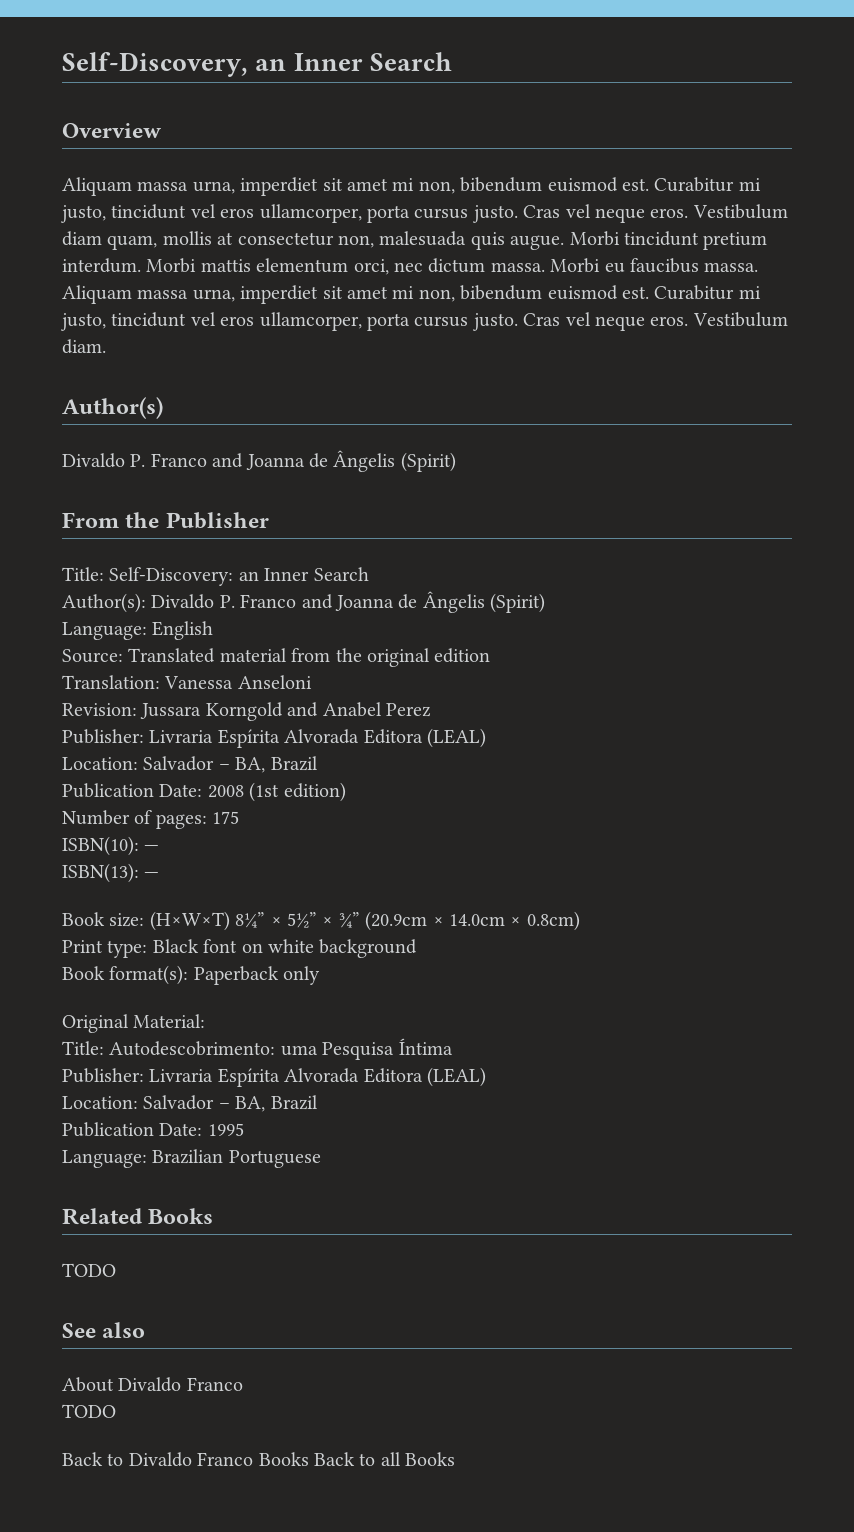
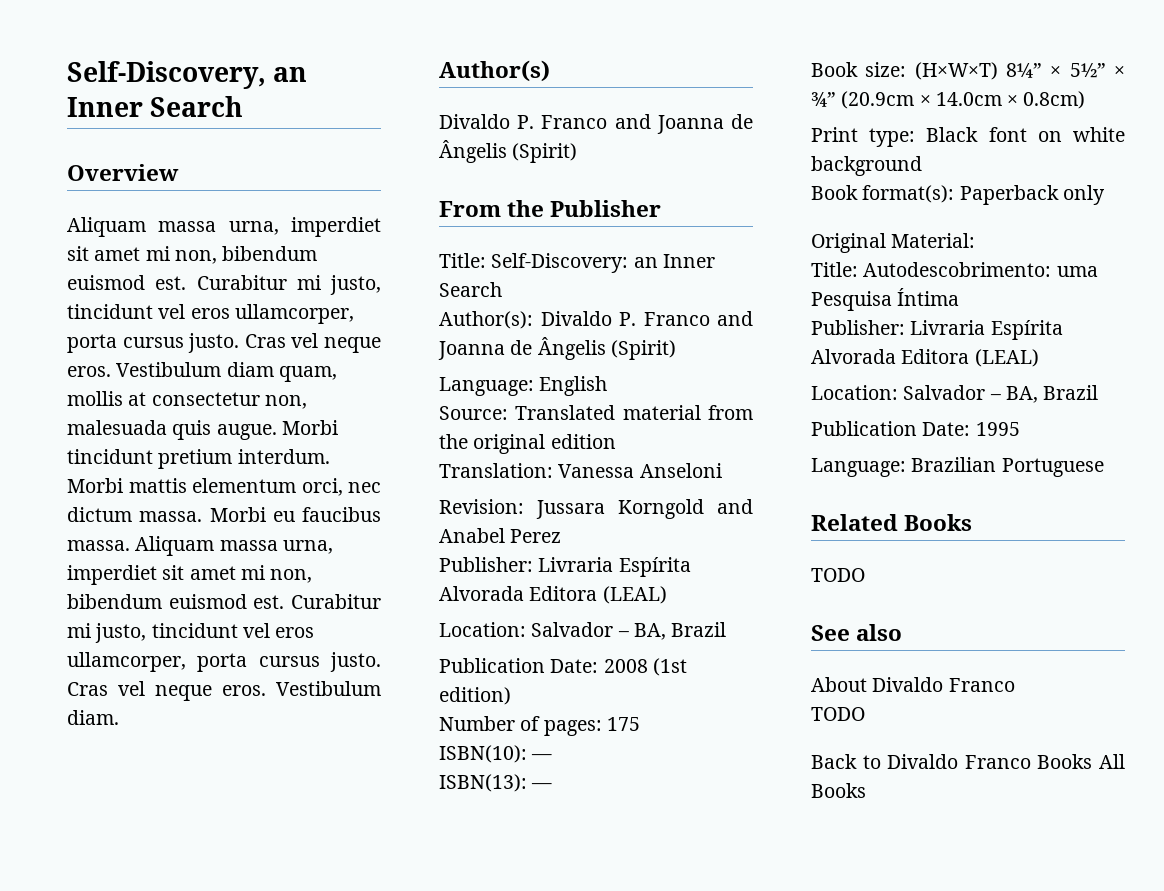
- Back to Divaldo Franco Books Back to all Books
+ Back to Divaldo Franco Books All Books

